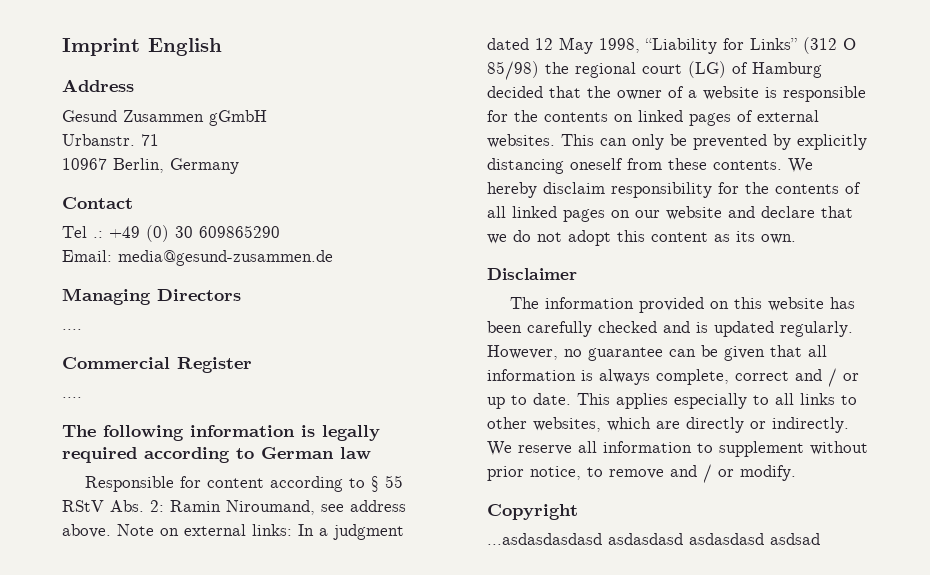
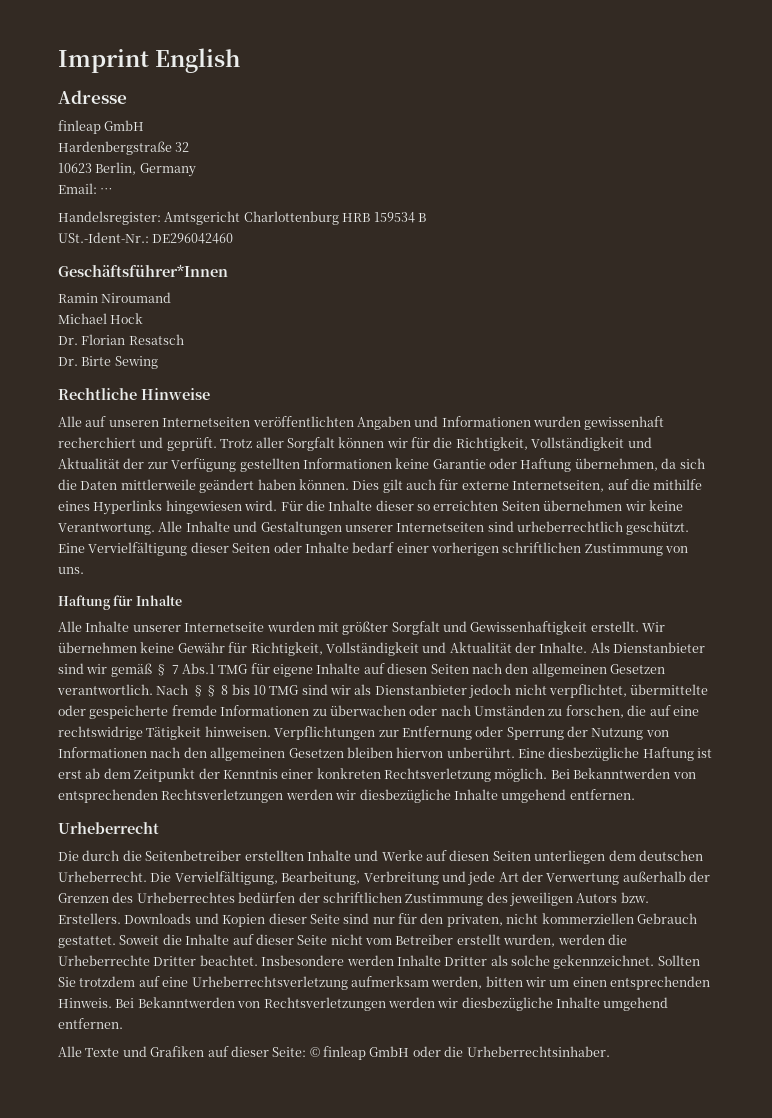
- Address
- Gesund Zusammen gGmbH
- Urbanstr. 71
- 10967 Berlin, Germany
- Contact
- Tel .: +49 (0) 30 609865290
- Email: media@gesund-zusammen.de
- Managing Directors
- ....
- Commercial Register
- ....
- The following information is legally required according to German law
- Responsible for content according to § 55 RStV Abs. 2: Ramin Niroumand, see address above. Note on external links: In a judgment dated 12 May 1998, “Liability for Links” (312 O 85/98) the regional court (LG) of Hamburg decided that the owner of a website is responsible for the contents on linked pages of external websites. This can only be prevented by explicitly distancing oneself from these contents. We hereby disclaim responsibility for the contents of all linked pages on our website and declare that we do not adopt this content as its own.
- Disclaimer
- The information provided on this website has been carefully checked and is updated regularly. However, no guarantee can be given that all information is always complete, correct and / or up to date. This applies especially to all links to other websites, which are directly or indirectly. We reserve all information to supplement without prior notice, to remove and / or modify.
- Copyright
- ...asdasdasdasd asdasdasd asdasdasd asdsad
+ Adresse
+ finleap GmbH
+ Hardenbergstraße 32
+ 10623 Berlin, Germany
+ Email: …
+ Handelsregister: Amtsgericht Charlottenburg HRB 159534 B
+ USt.-Ident-Nr.: DE296042460
+ Geschäftsführer*Innen
+ Ramin Niroumand
+ Michael Hock
+ Dr. Florian Resatsch
+ Dr. Birte Sewing
+ Rechtliche Hinweise
+ Alle auf unseren Internetseiten veröffentlichten Angaben und Informationen wurden gewissenhaft recherchiert und geprüft. Trotz aller Sorgfalt können wir für die Richtigkeit, Vollständigkeit und Aktualität der zur Verfügung gestellten Informationen keine Garantie oder Haftung übernehmen, da sich die Daten mittlerweile geändert haben können. Dies gilt auch für externe Internetseiten, auf die mithilfe eines Hyperlinks hingewiesen wird. Für die Inhalte dieser so erreichten Seiten übernehmen wir keine Verantwortung. Alle Inhalte und Gestaltungen unserer Internetseiten sind urheberrechtlich geschützt. Eine Vervielfältigung dieser Seiten oder Inhalte bedarf einer vorherigen schriftlichen Zustimmung von uns.
+ Haftung für Inhalte
+ Alle Inhalte unserer Internetseite wurden mit größter Sorgfalt und Gewissenhaftigkeit erstellt. Wir übernehmen keine Gewähr für Richtigkeit, Vollständigkeit und Aktualität der Inhalte. Als Dienstanbieter sind wir gemäß § 7 Abs.1 TMG für eigene Inhalte auf diesen Seiten nach den allgemeinen Gesetzen verantwortlich. Nach §§ 8 bis 10 TMG sind wir als Dienstanbieter jedoch nicht verpflichtet, übermittelte oder gespeicherte fremde Informationen zu überwachen oder nach Umständen zu forschen, die auf eine rechtswidrige Tätigkeit hinweisen. Verpflichtungen zur Entfernung oder Sperrung der Nutzung von Informationen nach den allgemeinen Gesetzen bleiben hiervon unberührt. Eine diesbezügliche Haftung ist erst ab dem Zeitpunkt der Kenntnis einer konkreten Rechtsverletzung möglich. Bei Bekanntwerden von entsprechenden Rechtsverletzungen werden wir diesbezügliche Inhalte umgehend entfernen.
+ Urheberrecht
+ Die durch die Seitenbetreiber erstellten Inhalte und Werke auf diesen Seiten unterliegen dem deutschen Urheberrecht. Die Vervielfältigung, Bearbeitung, Verbreitung und jede Art der Verwertung außerhalb der Grenzen des Urheberrechtes bedürfen der schriftlichen Zustimmung des jeweiligen Autors bzw. Erstellers. Downloads und Kopien dieser Seite sind nur für den privaten, nicht kommerziellen Gebrauch gestattet. Soweit die Inhalte auf dieser Seite nicht vom Betreiber erstellt wurden, werden die Urheberrechte Dritter beachtet. Insbesondere werden Inhalte Dritter als solche gekennzeichnet. Sollten Sie trotzdem auf eine Urheberrechtsverletzung aufmerksam werden, bitten wir um einen entsprechenden Hinweis. Bei Bekanntwerden von Rechtsverletzungen werden wir diesbezügliche Inhalte umgehend entfernen.
+ Alle Texte und Grafiken auf dieser Seite: © finleap GmbH oder die Urheberrechtsinhaber.

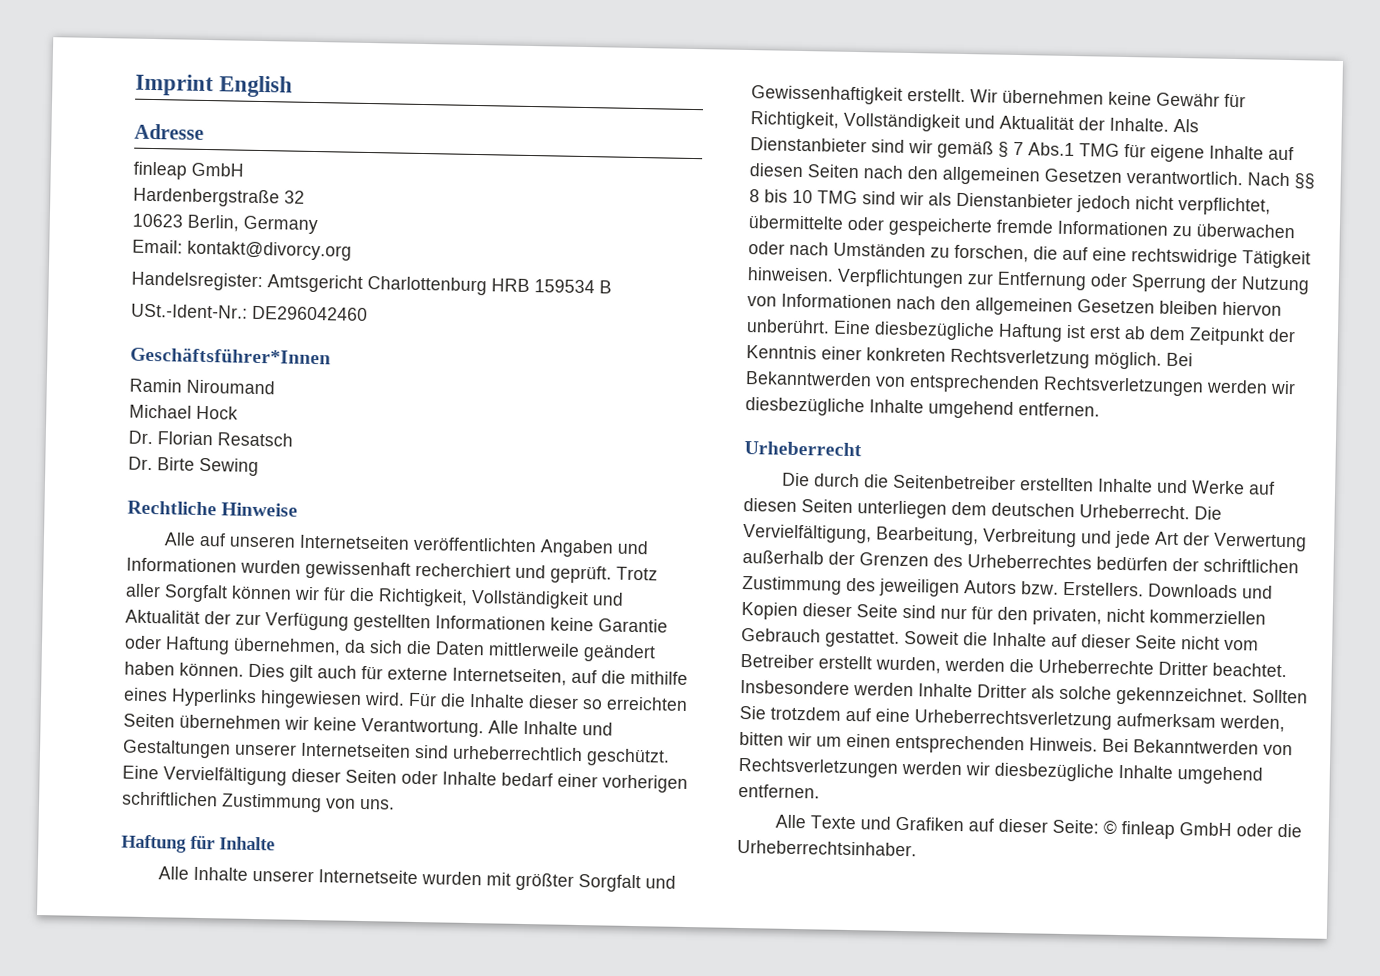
- Email: …
+ Email: kontakt@divorcy.org

